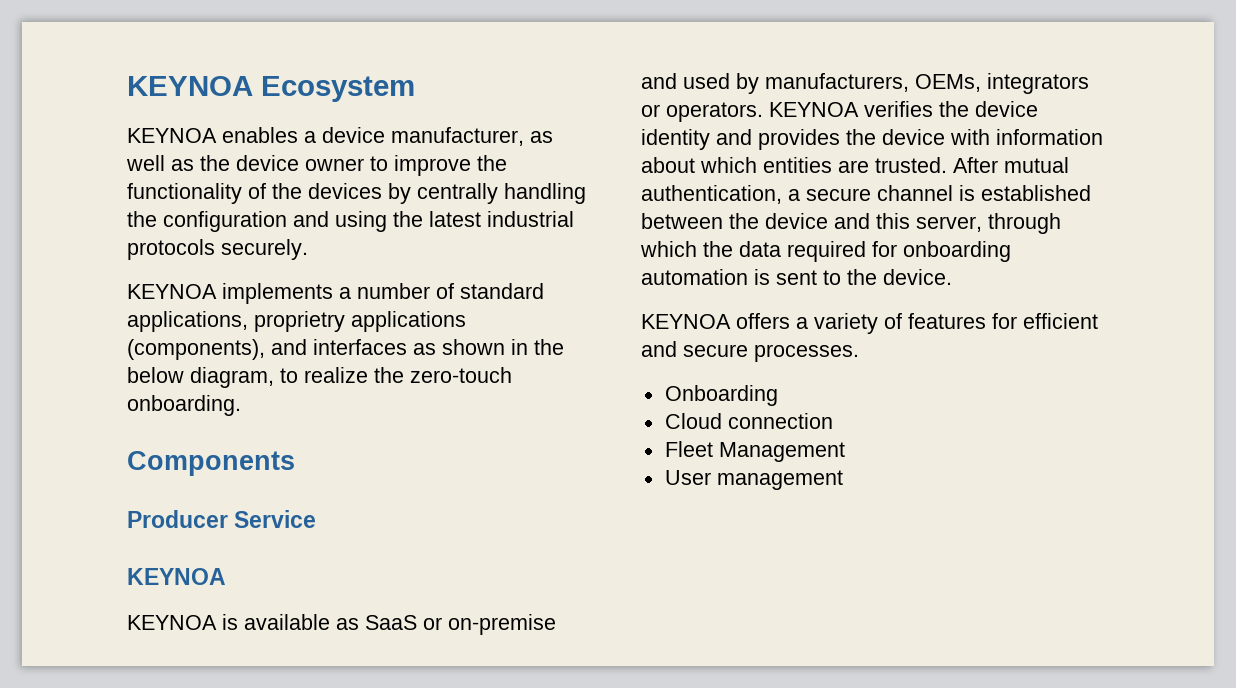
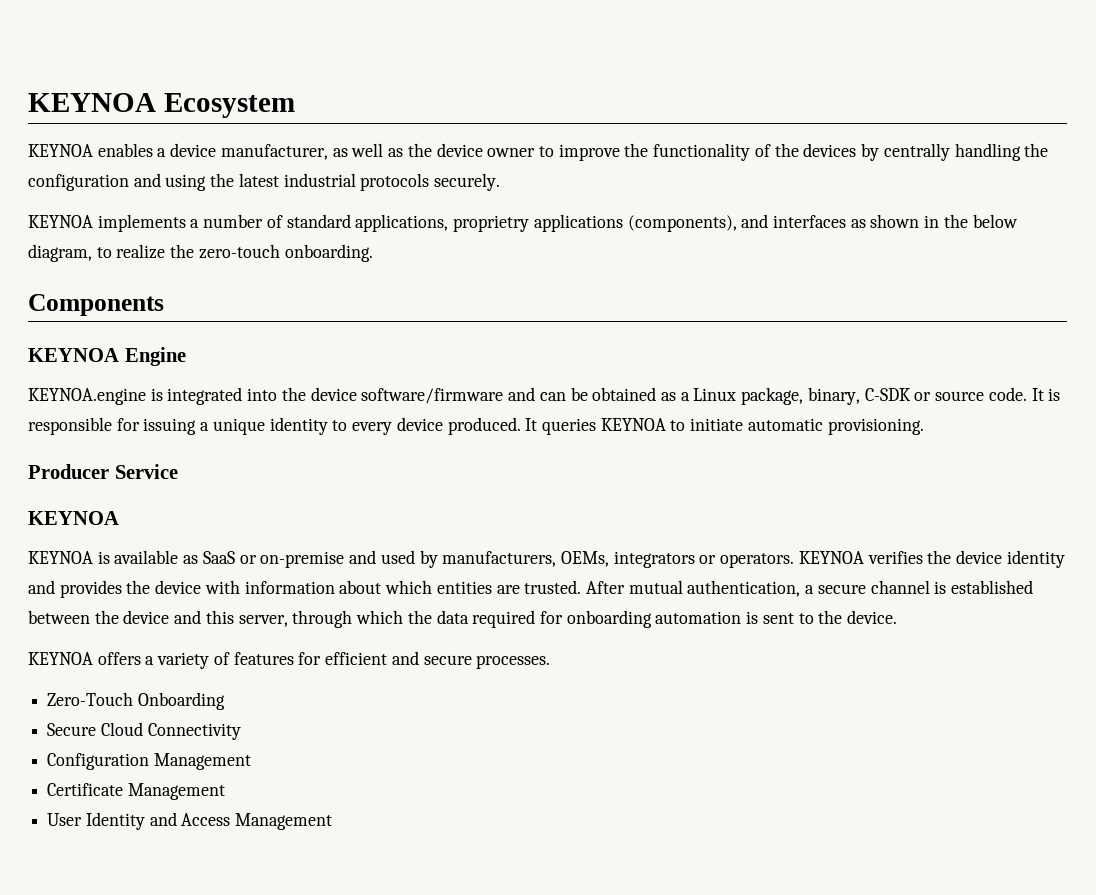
+ KEYNOA Engine
+ KEYNOA.engine is integrated into the device software/firmware and can be obtained as a Linux package, binary, C-SDK or source code. It is responsible for issuing a unique identity to every device produced. It queries KEYNOA to initiate automatic provisioning.
- Onboarding
+ Zero-Touch Onboarding
- Cloud connection
- Fleet Management
- User management
+ Secure Cloud Connectivity
+ Configuration Management
+ Certificate Management
+ User Identity and Access Management

